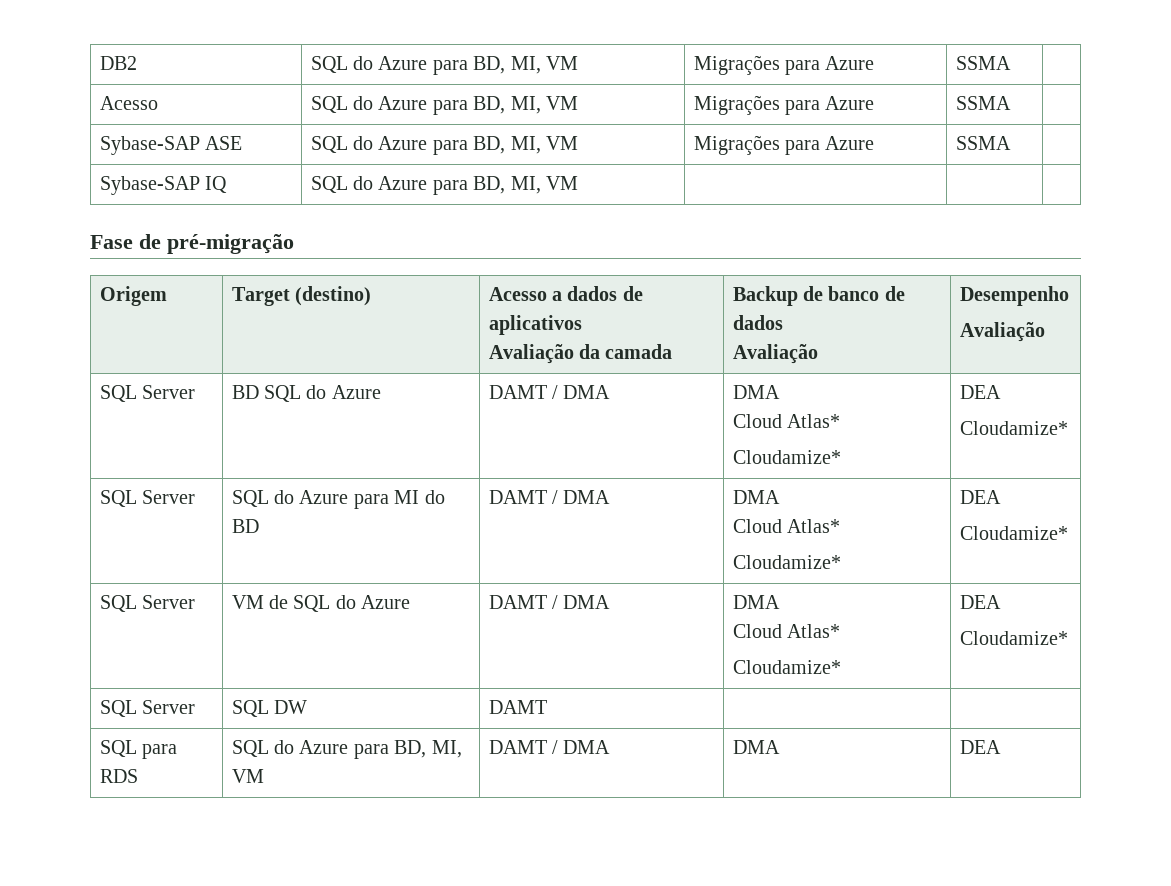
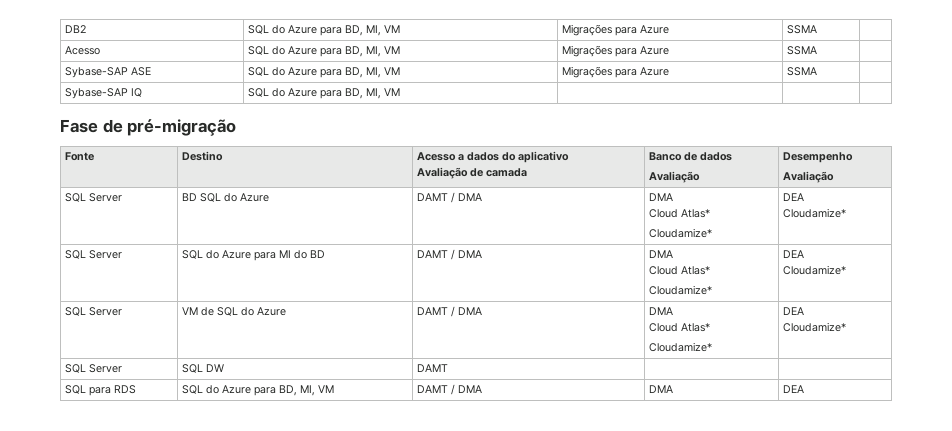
- Origem | Target (destino) | Acesso a dados de aplicativos
- Avaliação da camada | Backup de banco de dados
+ Fonte | Destino | Acesso a dados do aplicativo
+ Avaliação de camada | Banco de dados

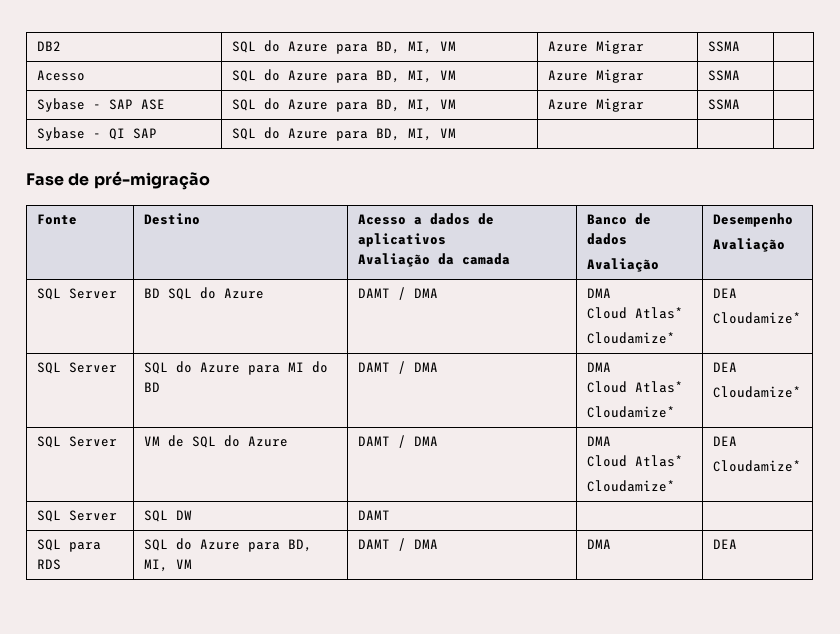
- DB2 | SQL do Azure para BD, MI, VM | Migrações para Azure | SSMA |
+ DB2 | SQL do Azure para BD, MI, VM | Azure Migrar | SSMA |
- Acesso | SQL do Azure para BD, MI, VM | Migrações para Azure | SSMA |
- Sybase-SAP ASE | SQL do Azure para BD, MI, VM | Migrações para Azure | SSMA |
- Sybase-SAP IQ | SQL do Azure para BD, MI, VM | | |
+ Acesso | SQL do Azure para BD, MI, VM | Azure Migrar | SSMA |
+ Sybase - SAP ASE | SQL do Azure para BD, MI, VM | Azure Migrar | SSMA |
+ Sybase - QI SAP | SQL do Azure para BD, MI, VM | | |
- Fonte | Destino | Acesso a dados do aplicativo
- Avaliação de camada | Banco de dados
+ Fonte | Destino | Acesso a dados de aplicativos
+ Avaliação da camada | Banco de dados

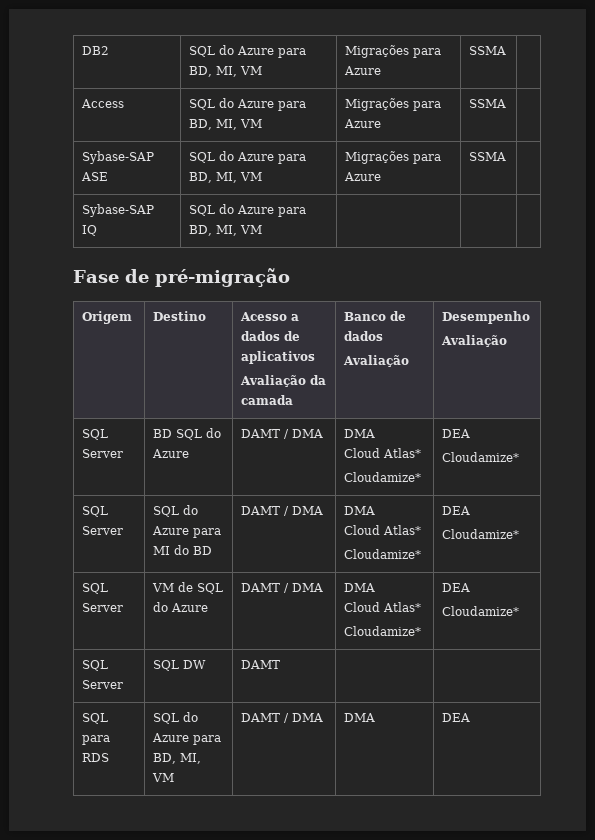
- DB2 | SQL do Azure para BD, MI, VM | Azure Migrar | SSMA |
- Acesso | SQL do Azure para BD, MI, VM | Azure Migrar | SSMA |
- Sybase - SAP ASE | SQL do Azure para BD, MI, VM | Azure Migrar | SSMA |
- Sybase - QI SAP | SQL do Azure para BD, MI, VM | | |
+ DB2 | SQL do Azure para BD, MI, VM | Migrações para Azure | SSMA |
+ Access | SQL do Azure para BD, MI, VM | Migrações para Azure | SSMA |
+ Sybase-SAP ASE | SQL do Azure para BD, MI, VM | Migrações para Azure | SSMA |
+ Sybase-SAP IQ | SQL do Azure para BD, MI, VM | | |
- Fonte | Destino | Acesso a dados de aplicativos
+ Origem | Destino | Acesso a dados de aplicativos

